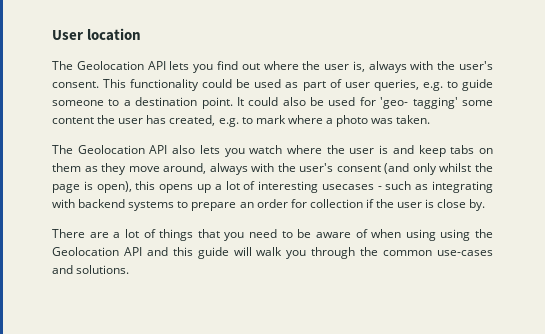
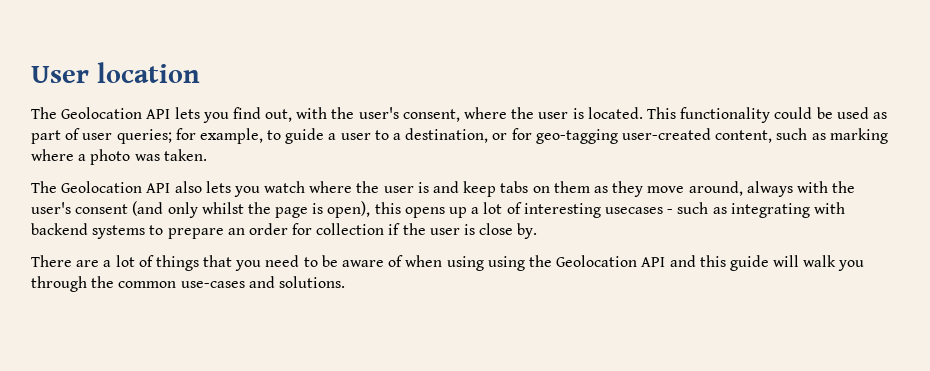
- The Geolocation API lets you find out where the user is, always with the user's consent.
+ The Geolocation API lets you find out, with the user's consent, where the user is located.
- This functionality could be used as part of user queries, e.g. to guide someone to a destination point. It could also be used for 'geo- tagging' some content the user has created, e.g. to mark where a photo was taken.
+ This functionality could be used as part of user queries; for example, to guide a user to a destination, or for geo-tagging user-created content, such as marking where a photo was taken.

